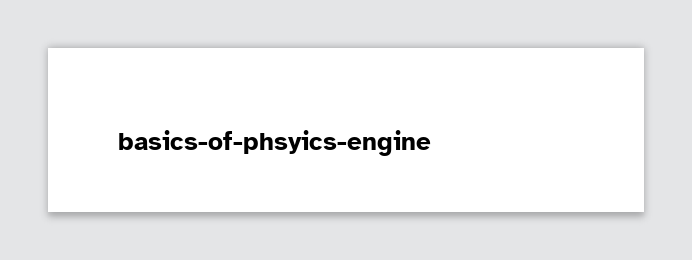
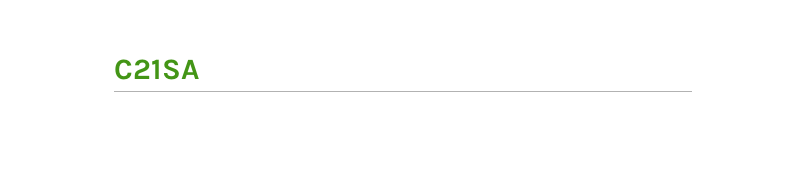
- basics-of-phsyics-engine
+ C21SA

